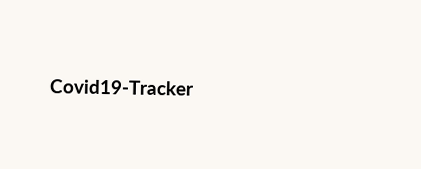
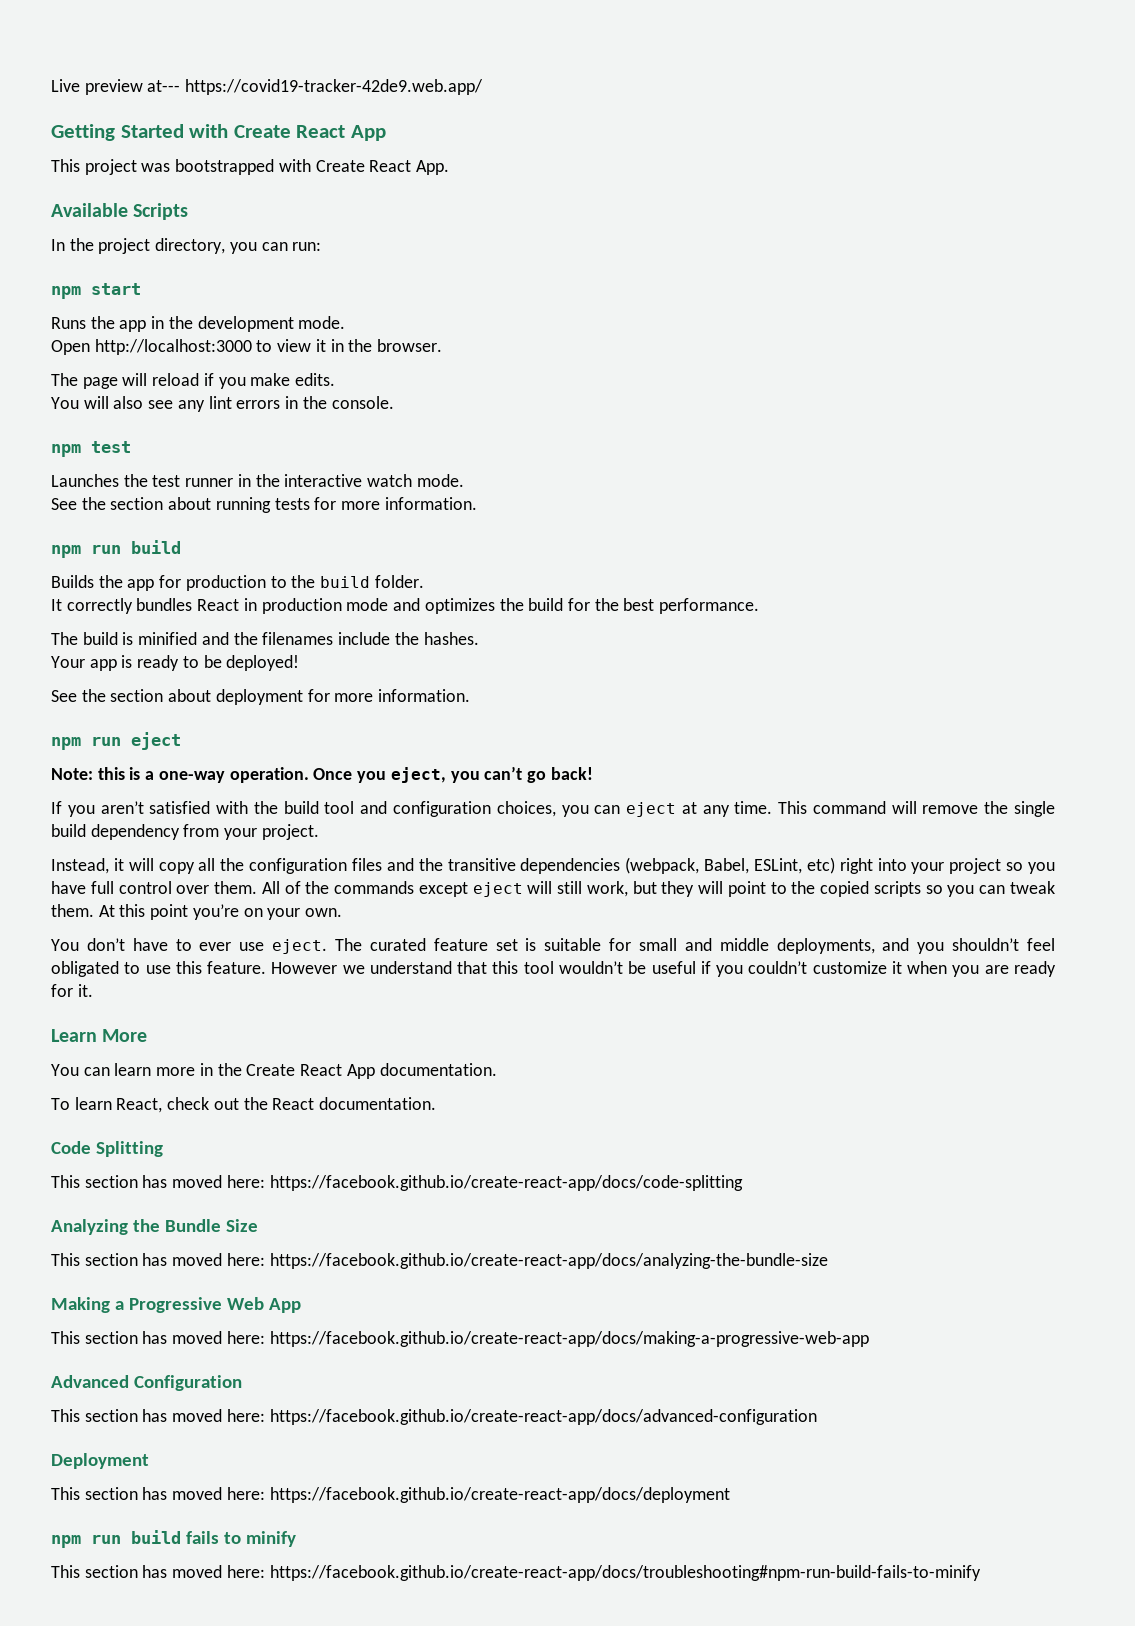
- Covid19-Tracker
+ Live preview at--- https://covid19-tracker-42de9.web.app/
+ Getting Started with Create React App
+ This project was bootstrapped with Create React App.
+ Available Scripts
+ In the project directory, you can run:
+ npm start
+ Runs the app in the development mode.
+ Open http://localhost:3000 to view it in the browser.
+ The page will reload if you make edits.
+ You will also see any lint errors in the console.
+ npm test
+ Launches the test runner in the interactive watch mode.
+ See the section about running tests for more information.
+ npm run build
+ Builds the app for production to the build folder.
+ It correctly bundles React in production mode and optimizes the build for the best performance.
+ The build is minified and the filenames include the hashes.
+ Your app is ready to be deployed!
+ See the section about deployment for more information.
+ npm run eject
+ Note: this is a one-way operation. Once you eject, you can’t go back!
+ If you aren’t satisfied with the build tool and configuration choices, you can eject at any time. This command will remove the single build dependency from your project.
+ Instead, it will copy all the configuration files and the transitive dependencies (webpack, Babel, ESLint, etc) right into your project so you have full control over them. All of the commands except eject will still work, but they will point to the copied scripts so you can tweak them. At this point you’re on your own.
+ You don’t have to ever use eject. The curated feature set is suitable for small and middle deployments, and you shouldn’t feel obligated to use this feature. However we understand that this tool wouldn’t be useful if you couldn’t customize it when you are ready for it.
+ Learn More
+ You can learn more in the Create React App documentation.
+ To learn React, check out the React documentation.
+ Code Splitting
+ This section has moved here: https://facebook.github.io/create-react-app/docs/code-splitting
+ Analyzing the Bundle Size
+ This section has moved here: https://facebook.github.io/create-react-app/docs/analyzing-the-bundle-size
+ Making a Progressive Web App
+ This section has moved here: https://facebook.github.io/create-react-app/docs/making-a-progressive-web-app
+ Advanced Configuration
+ This section has moved here: https://facebook.github.io/create-react-app/docs/advanced-configuration
+ Deployment
+ This section has moved here: https://facebook.github.io/create-react-app/docs/deployment
+ npm run build fails to minify
+ This section has moved here: https://facebook.github.io/create-react-app/docs/troubleshooting#npm-run-build-fails-to-minify

